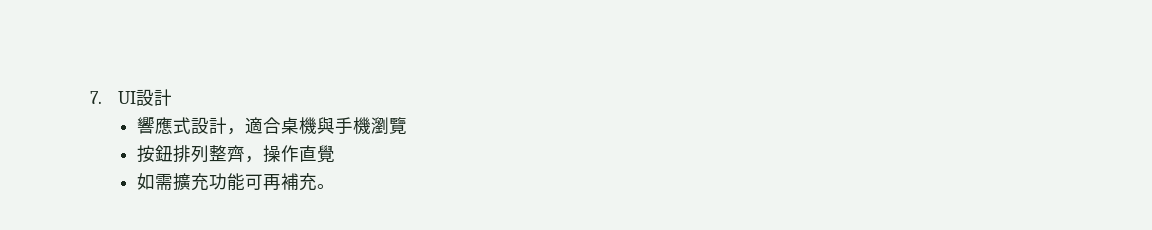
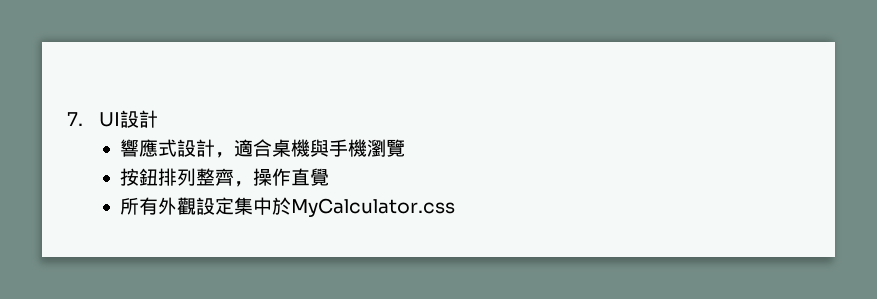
- 如需擴充功能可再補充。
+ 所有外觀設定集中於MyCalculator.css

